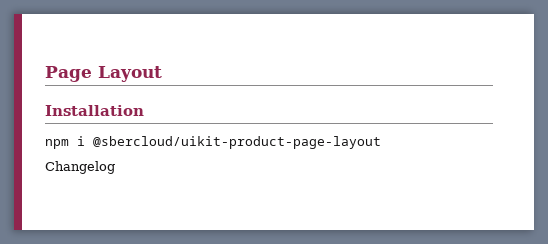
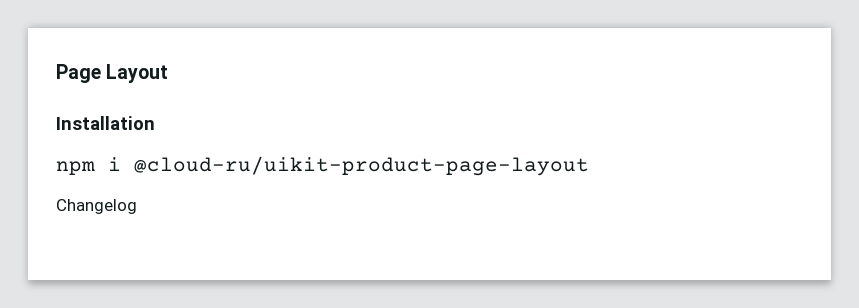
- npm i @sbercloud/uikit-product-page-layout
+ npm i @cloud-ru/uikit-product-page-layout

